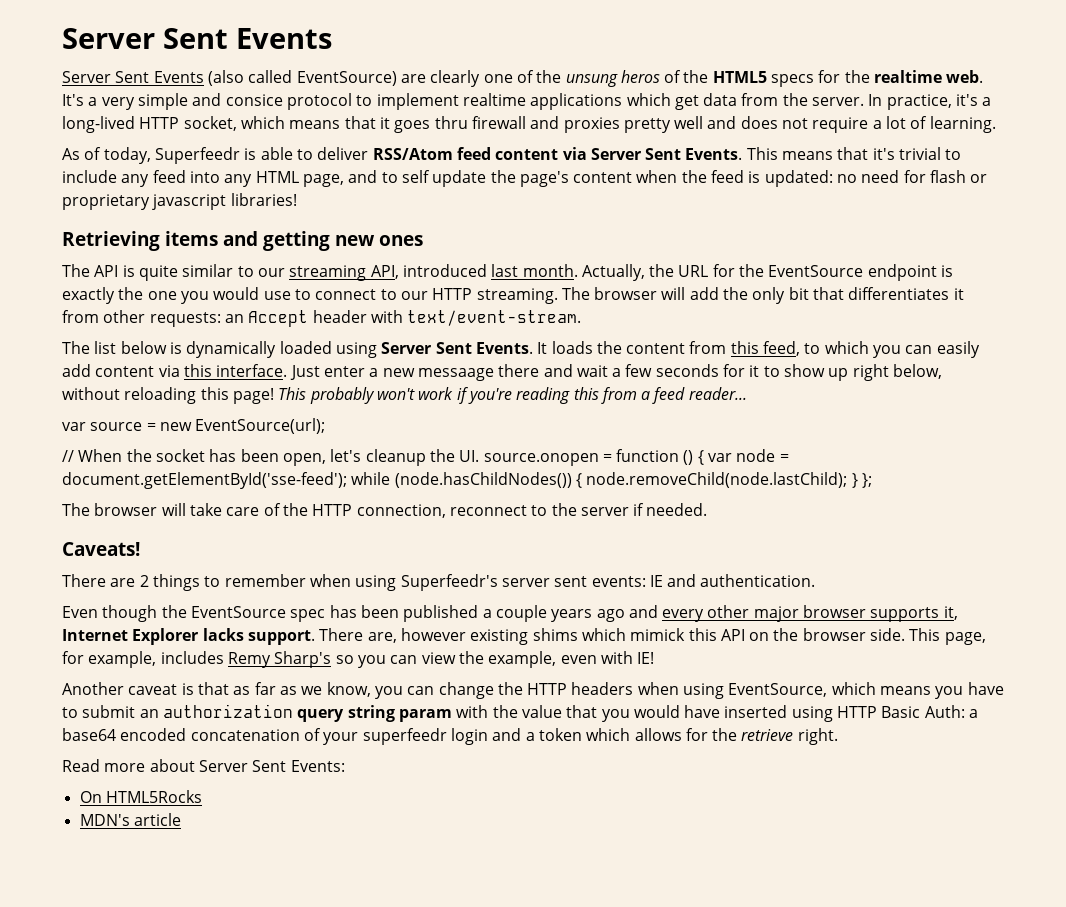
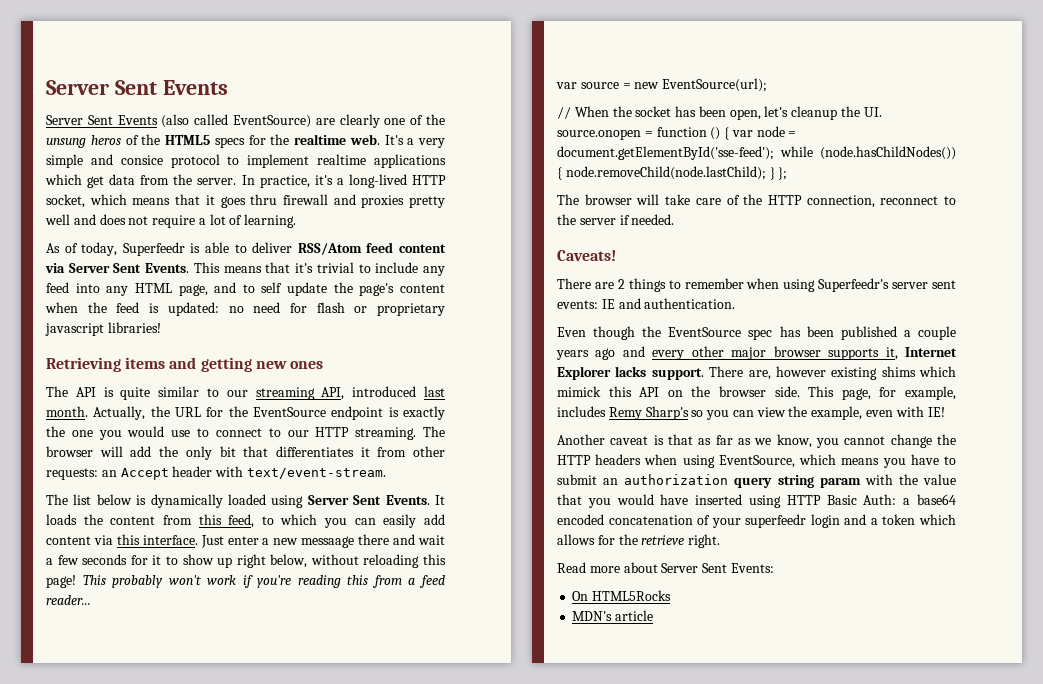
- Another caveat is that as far as we know, you can change the HTTP headers when using EventSource, which means you have to submit an authorization query string param with the value that you would have inserted using HTTP Basic Auth: a base64 encoded concatenation of your superfeedr login and a token which allows for the retrieve right.
+ Another caveat is that as far as we know, you cannot change the HTTP headers when using EventSource, which means you have to submit an authorization query string param with the value that you would have inserted using HTTP Basic Auth: a base64 encoded concatenation of your superfeedr login and a token which allows for the retrieve right.

